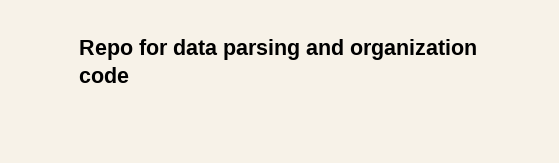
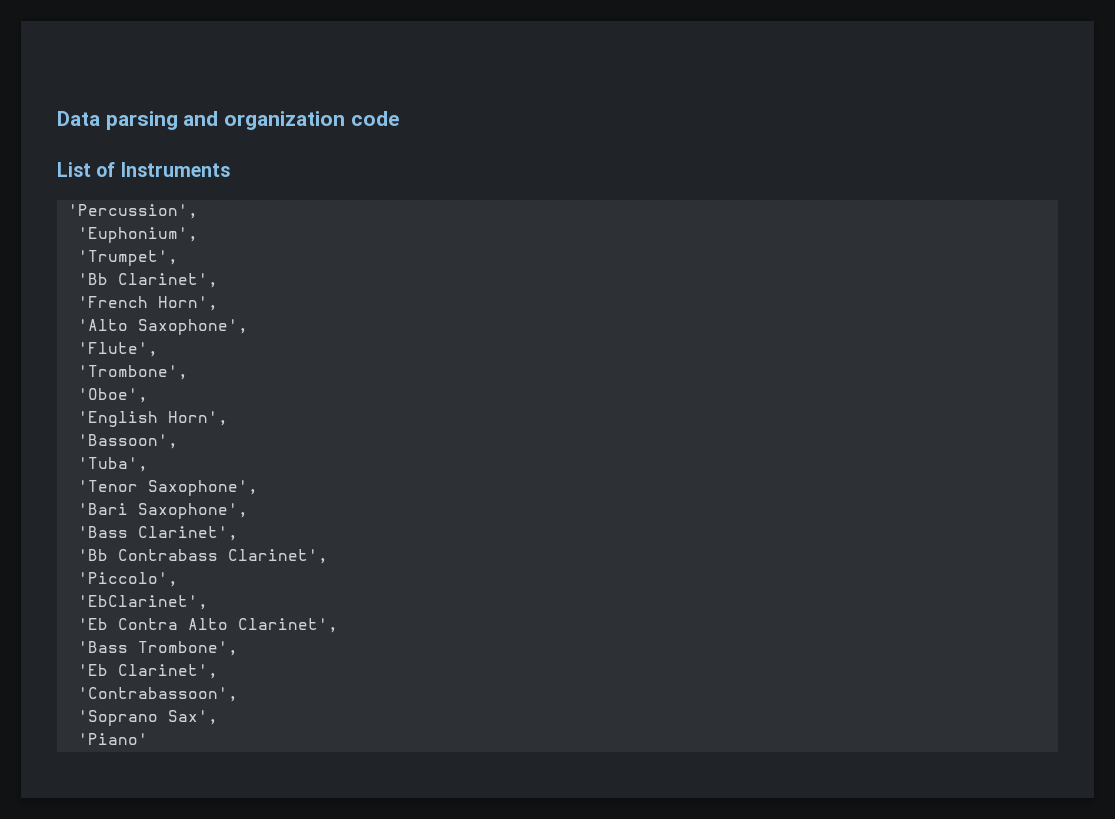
- Repo for data parsing and organization code
+ Data parsing and organization code
+ List of Instruments
+ 'Percussion',
+ 'Euphonium',
+ 'Trumpet',
+ 'Bb Clarinet',
+ 'French Horn',
+ 'Alto Saxophone',
+ 'Flute',
+ 'Trombone',
+ 'Oboe',
+ 'English Horn',
+ 'Bassoon',
+ 'Tuba',
+ 'Tenor Saxophone',
+ 'Bari Saxophone',
+ 'Bass Clarinet',
+ 'Bb Contrabass Clarinet',
+ 'Piccolo',
+ 'EbClarinet',
+ 'Eb Contra Alto Clarinet',
+ 'Bass Trombone',
+ 'Eb Clarinet',
+ 'Contrabassoon',
+ 'Soprano Sax',
+ 'Piano'

